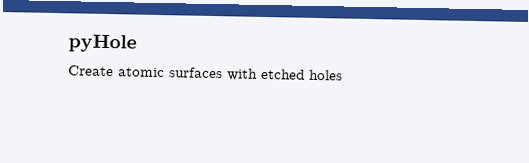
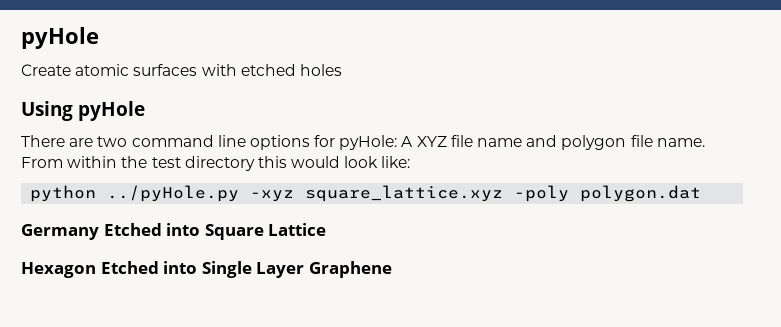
+ Using pyHole
+ There are two command line options for pyHole: A XYZ file name and polygon file name. From within the test directory this would look like:
+ python ../pyHole.py -xyz square_lattice.xyz -poly polygon.dat
+ Germany Etched into Square Lattice
+ Hexagon Etched into Single Layer Graphene

